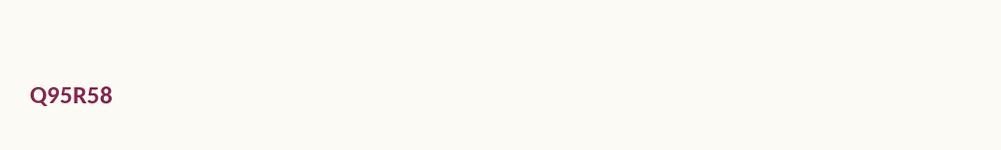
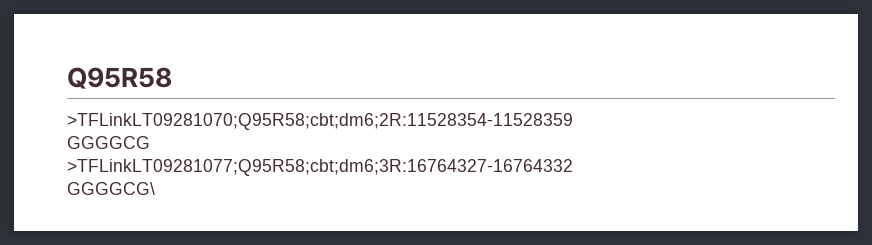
+ >TFLinkLT09281070;Q95R58;cbt;dm6;2R:11528354-11528359
+ GGGGCG
+ >TFLinkLT09281077;Q95R58;cbt;dm6;3R:16764327-16764332
+ GGGGCG\

